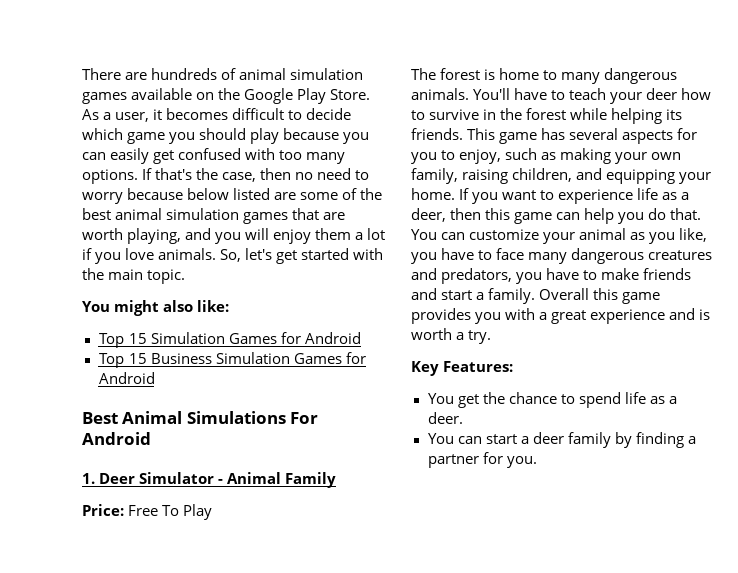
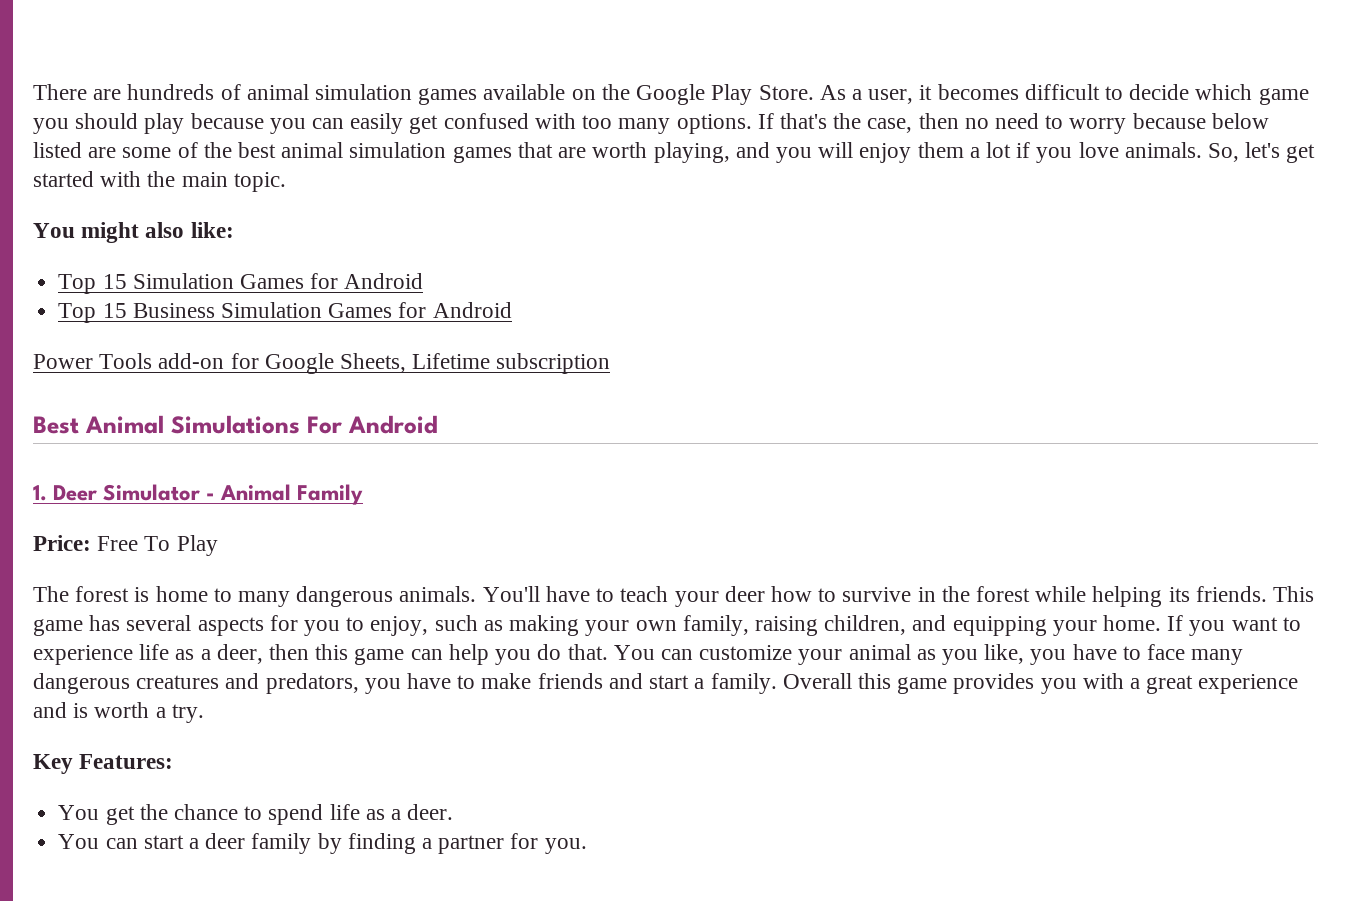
+ Power Tools add-on for Google Sheets, Lifetime subscription

